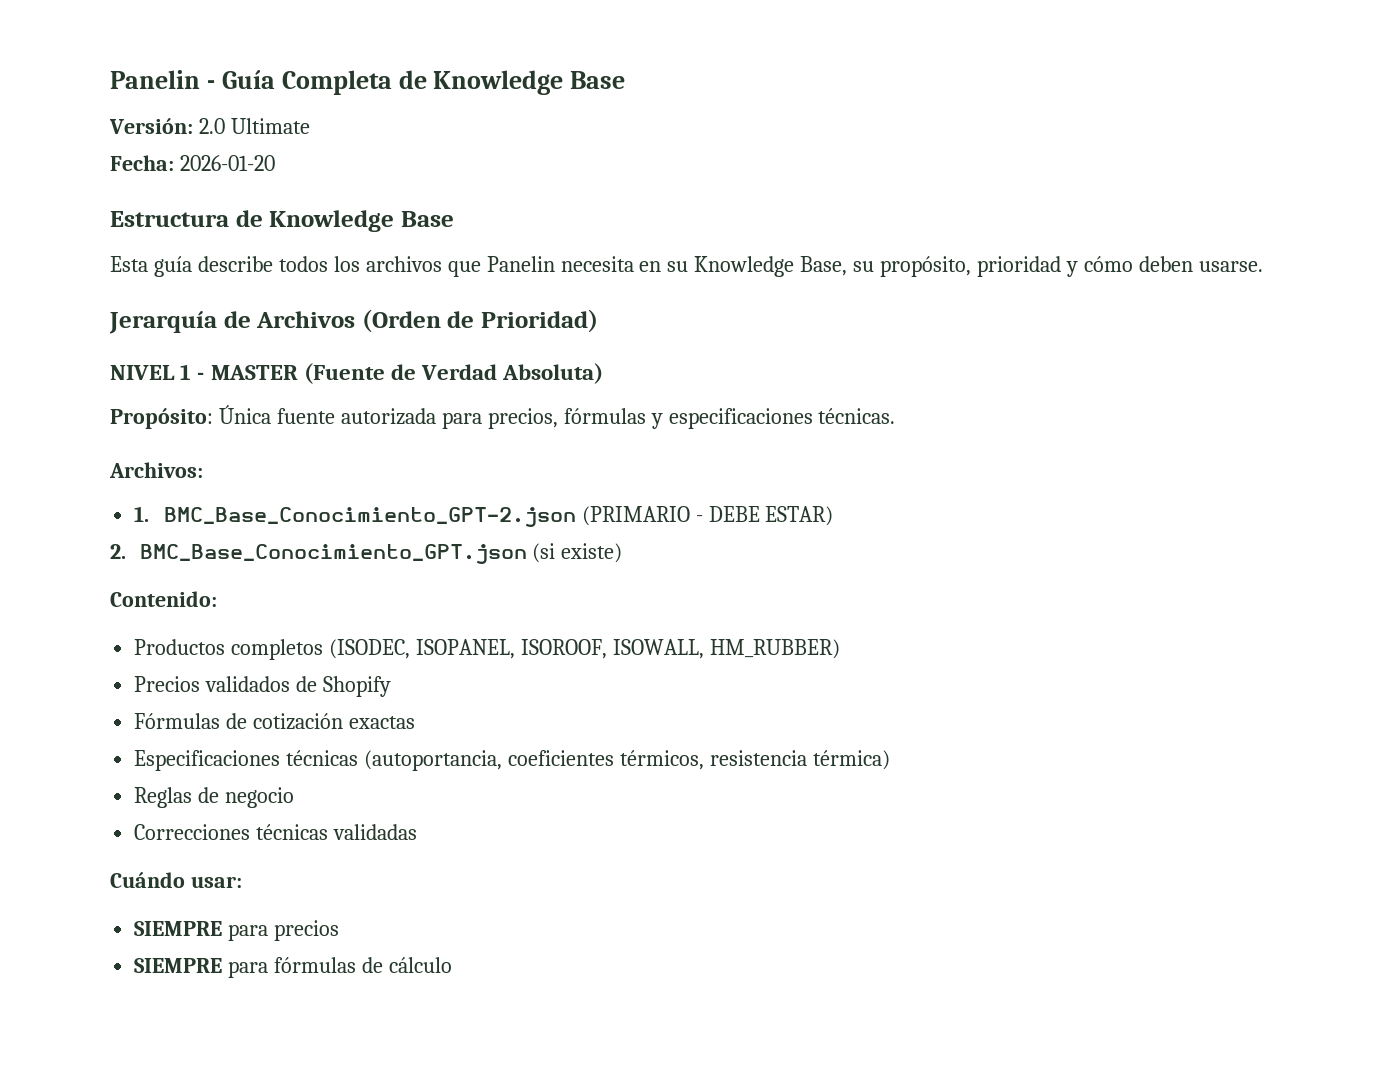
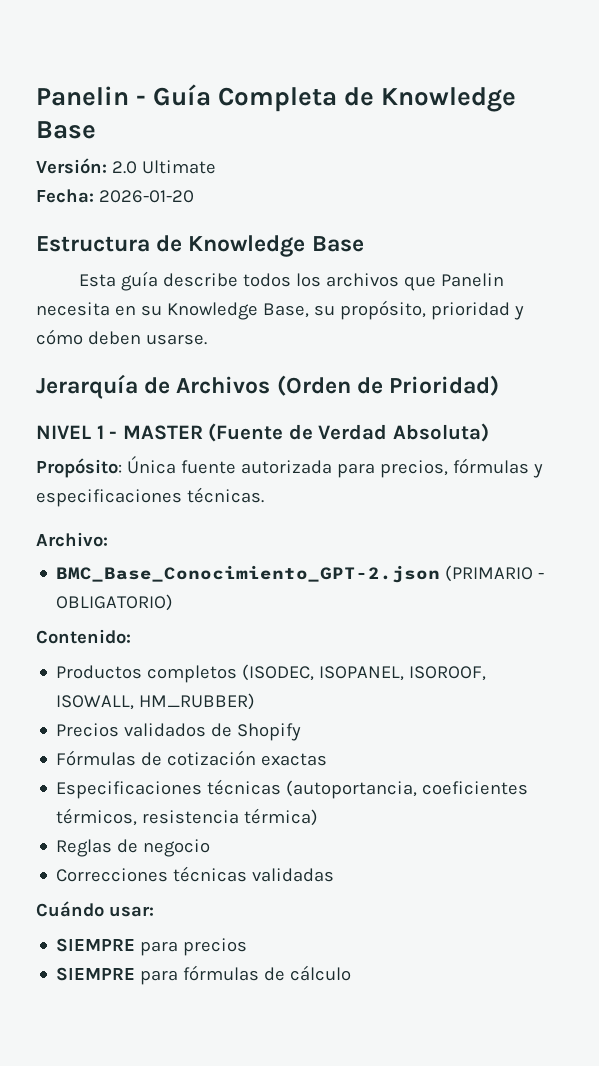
- Archivos:
- 1. BMC_Base_Conocimiento_GPT-2.json (PRIMARIO - DEBE ESTAR)
- 2. BMC_Base_Conocimiento_GPT.json (si existe)
+ Archivo:
+ BMC_Base_Conocimiento_GPT-2.json (PRIMARIO - OBLIGATORIO)

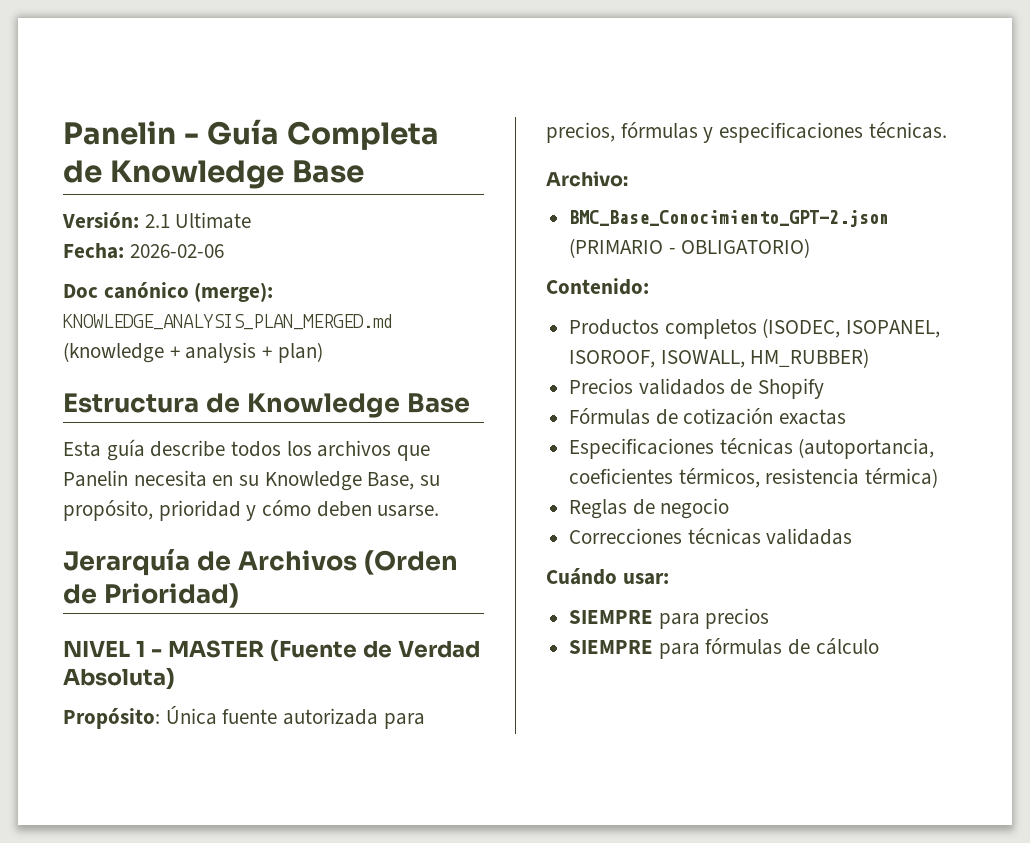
- Versión: 2.0 Ultimate
+ Versión: 2.1 Ultimate
- Fecha: 2026-01-20
+ Fecha: 2026-02-06
+ Doc canónico (merge): KNOWLEDGE_ANALYSIS_PLAN_MERGED.md (knowledge + analysis + plan)

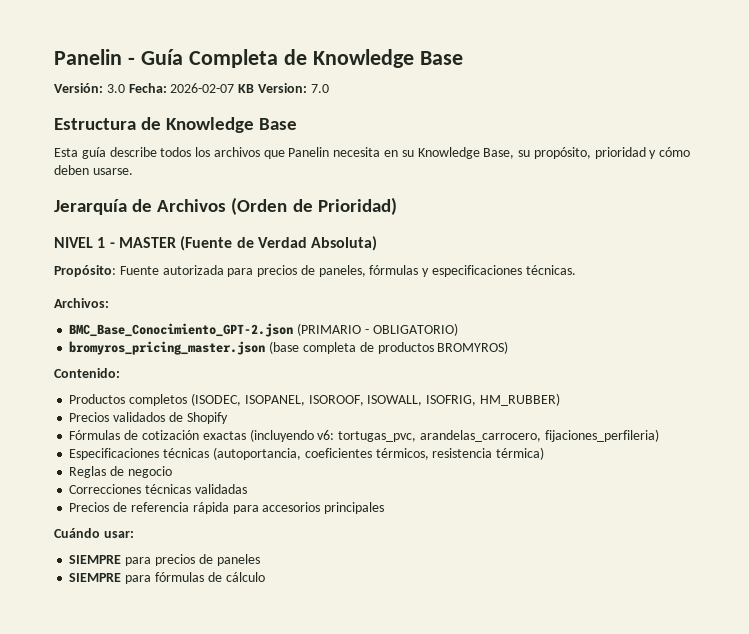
- Versión: 2.1 Ultimate
- Fecha: 2026-02-06
- Doc canónico (merge): KNOWLEDGE_ANALYSIS_PLAN_MERGED.md (knowledge + analysis + plan)
+ Versión: 3.0 Fecha: 2026-02-07 KB Version: 7.0
- Propósito: Única fuente autorizada para precios, fórmulas y especificaciones técnicas.
+ Propósito: Fuente autorizada para precios de paneles, fórmulas y especificaciones técnicas.
- Archivo:
+ Archivos:
+ bromyros_pricing_master.json (base completa de productos BROMYROS)
- Productos completos (ISODEC, ISOPANEL, ISOROOF, ISOWALL, HM_RUBBER)
+ Productos completos (ISODEC, ISOPANEL, ISOROOF, ISOWALL, ISOFRIG, HM_RUBBER)
- Fórmulas de cotización exactas
+ Fórmulas de cotización exactas (incluyendo v6: tortugas_pvc, arandelas_carrocero, fijaciones_perfileria)
+ Precios de referencia rápida para accesorios principales
- SIEMPRE para precios
+ SIEMPRE para precios de paneles

